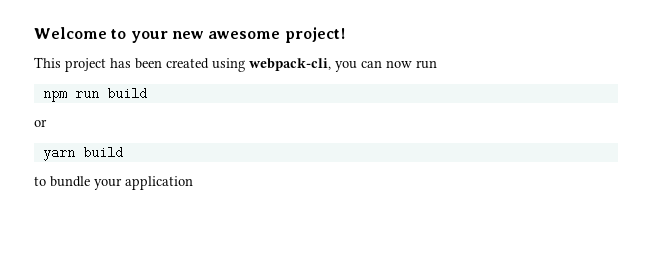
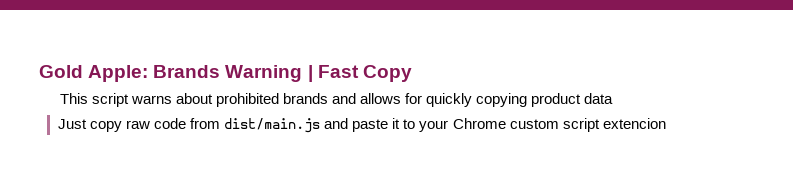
- Welcome to your new awesome project!
- This project has been created using webpack-cli, you can now run
- npm run build
- or
- yarn build
- to bundle your application
+ Gold Apple: Brands Warning | Fast Copy
+ This script warns about prohibited brands and allows for quickly copying product data
+ Just copy raw code from dist/main.js and paste it to your Chrome custom script extencion

